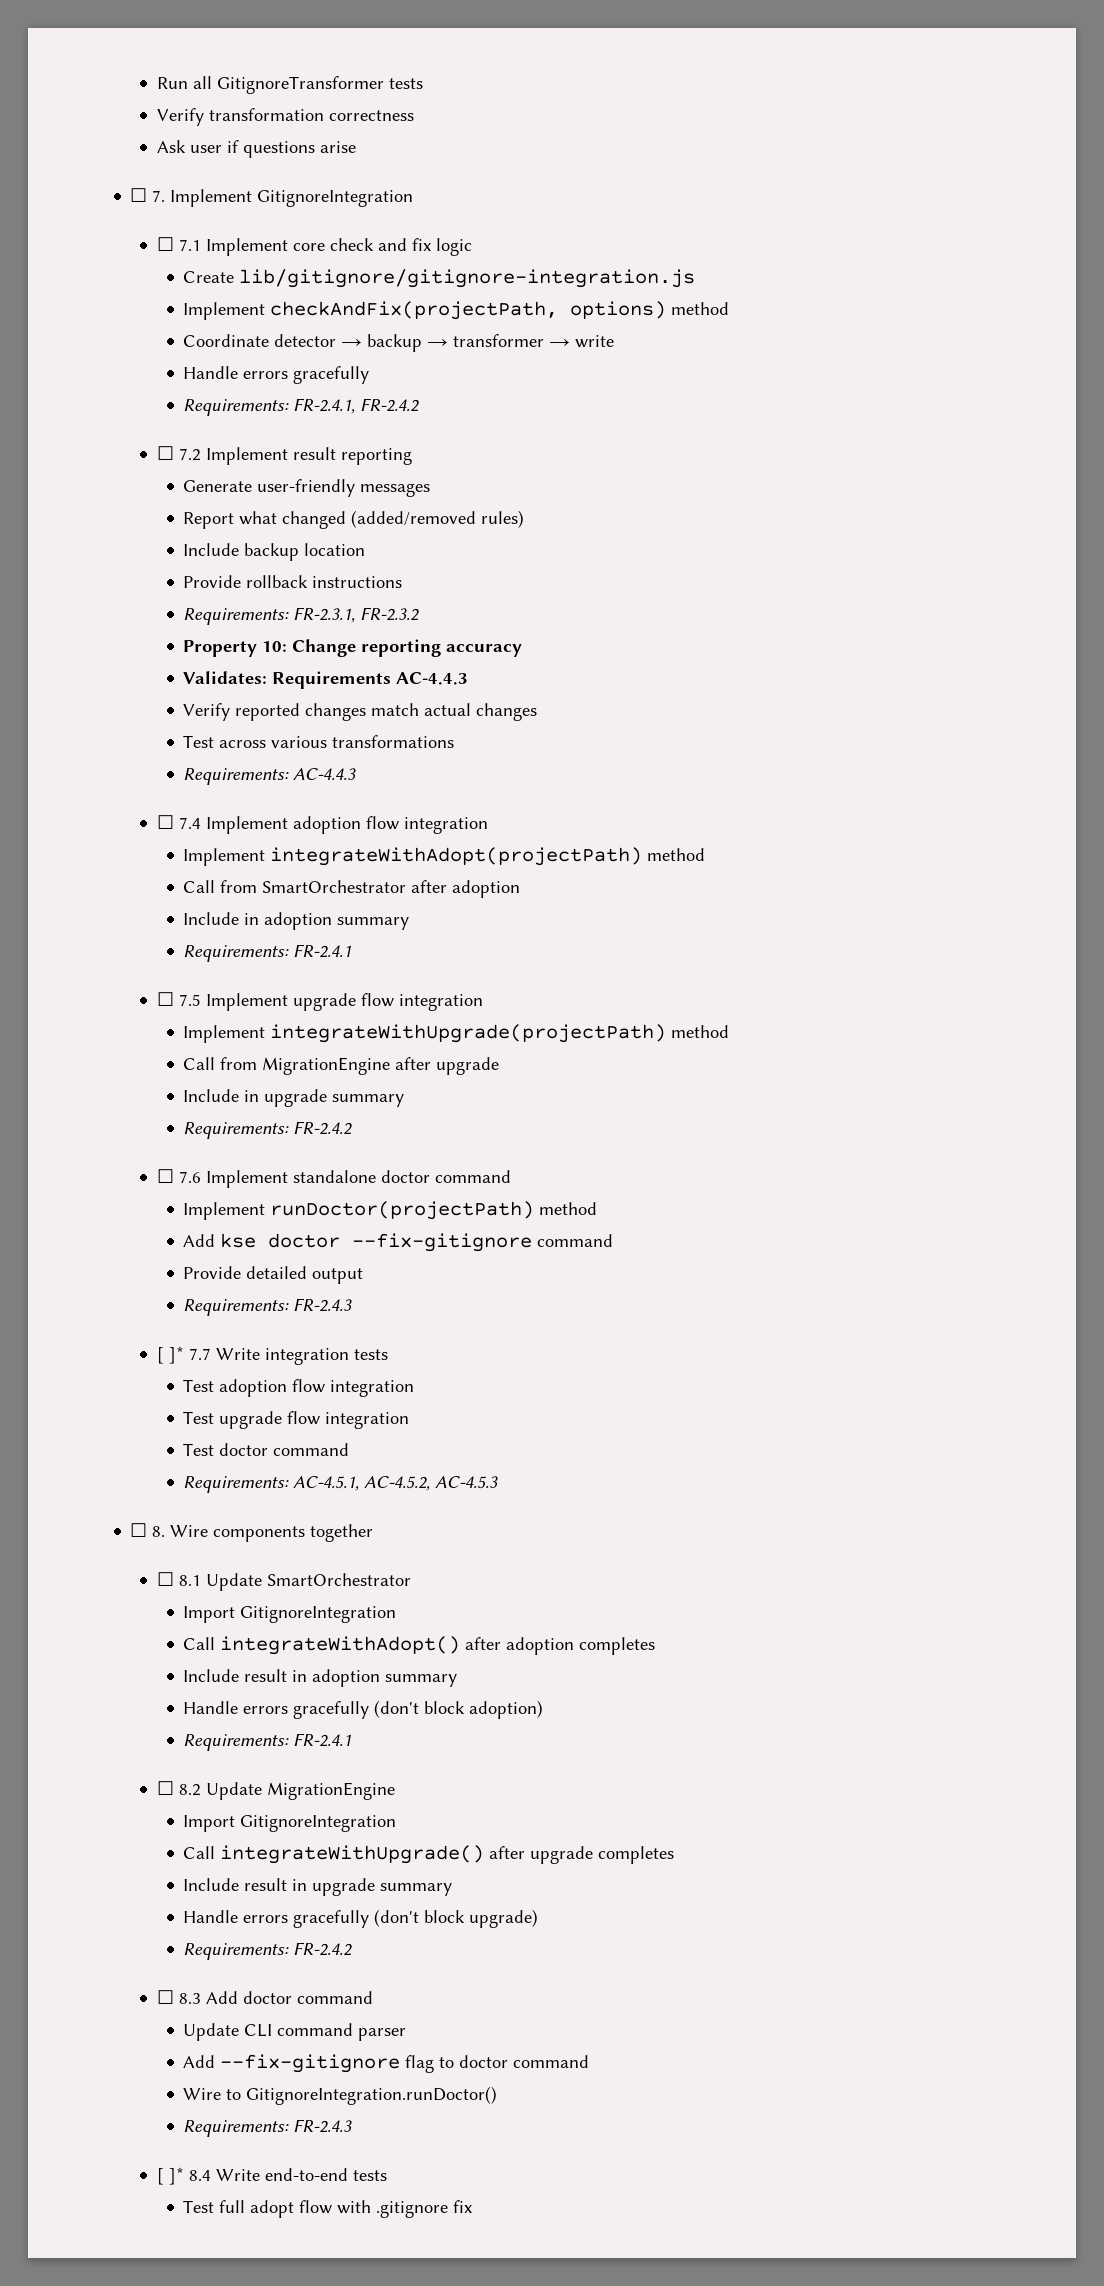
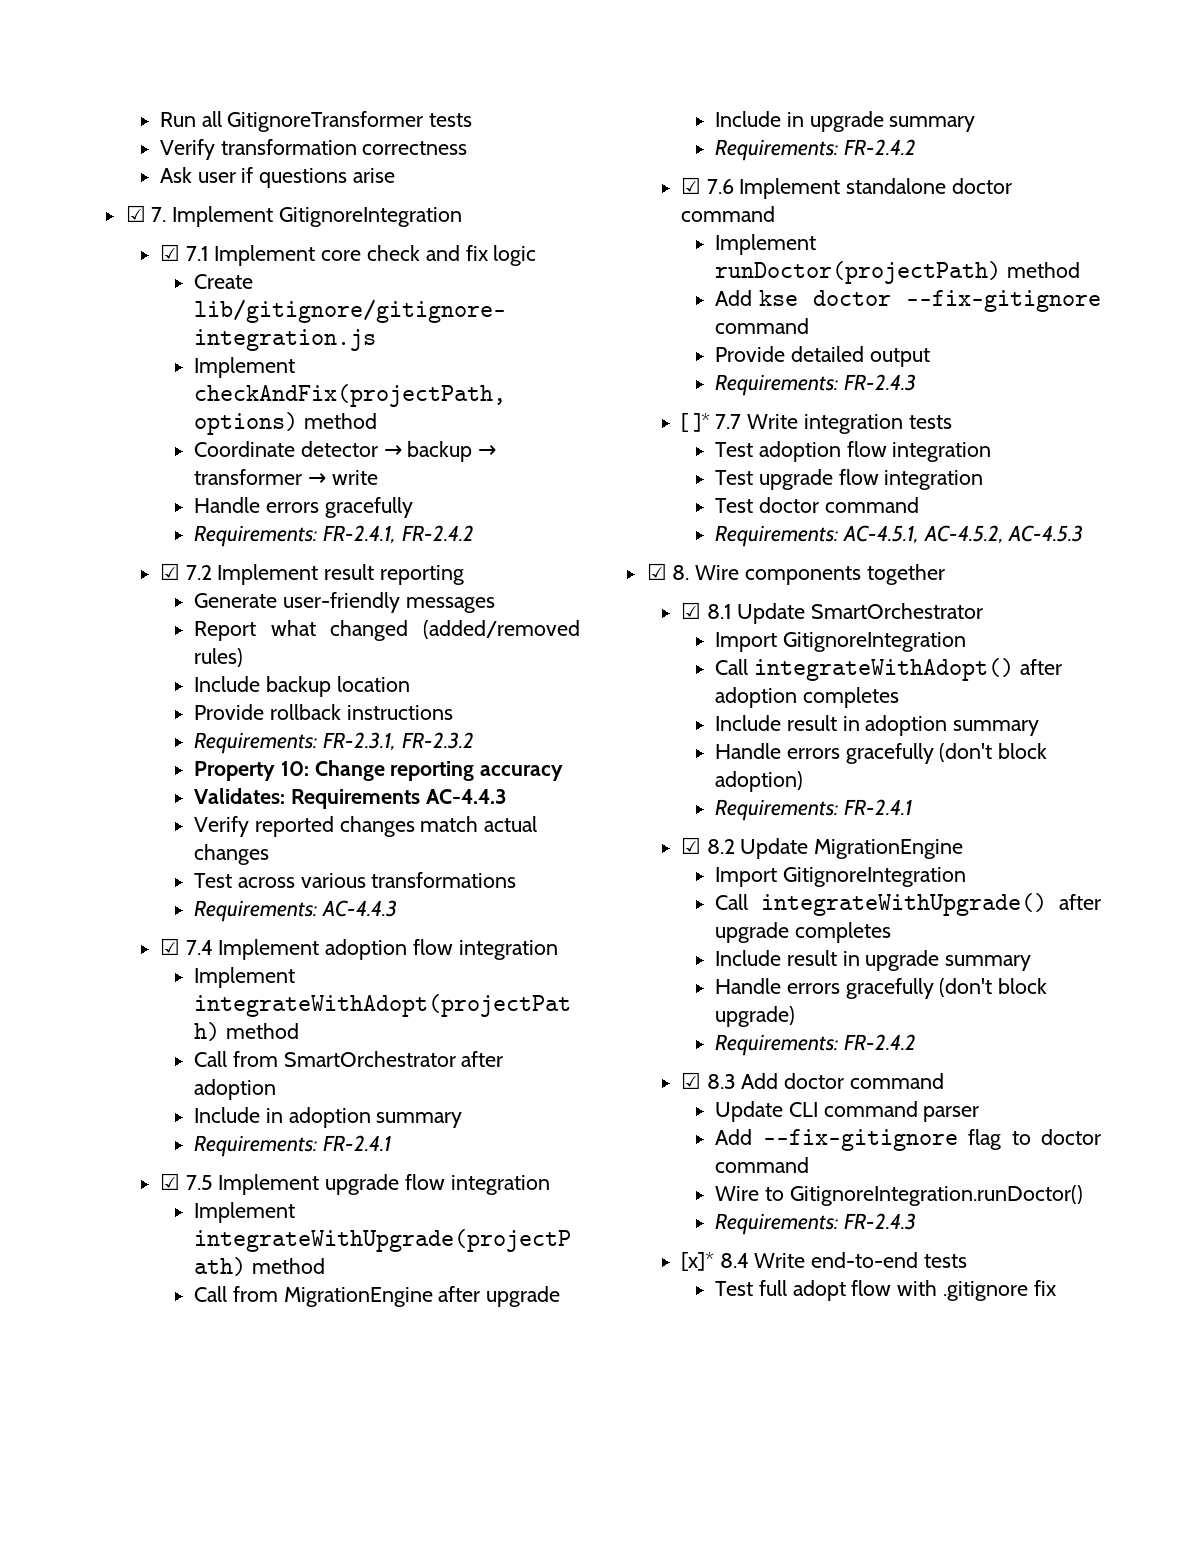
- ☐ 7. Implement GitignoreIntegration
+ ☑ 7. Implement GitignoreIntegration
- ☐ 7.1 Implement core check and fix logic
+ ☑ 7.1 Implement core check and fix logic
- ☐ 7.2 Implement result reporting
+ ☑ 7.2 Implement result reporting
- ☐ 7.4 Implement adoption flow integration
+ ☑ 7.4 Implement adoption flow integration
- ☐ 7.5 Implement upgrade flow integration
+ ☑ 7.5 Implement upgrade flow integration
- ☐ 7.6 Implement standalone doctor command
+ ☑ 7.6 Implement standalone doctor command
- ☐ 8. Wire components together
+ ☑ 8. Wire components together
- ☐ 8.1 Update SmartOrchestrator
+ ☑ 8.1 Update SmartOrchestrator
- ☐ 8.2 Update MigrationEngine
+ ☑ 8.2 Update MigrationEngine
- ☐ 8.3 Add doctor command
+ ☑ 8.3 Add doctor command
- [ ]* 8.4 Write end-to-end tests
+ [x]* 8.4 Write end-to-end tests

